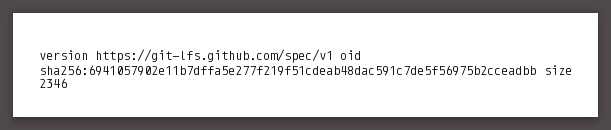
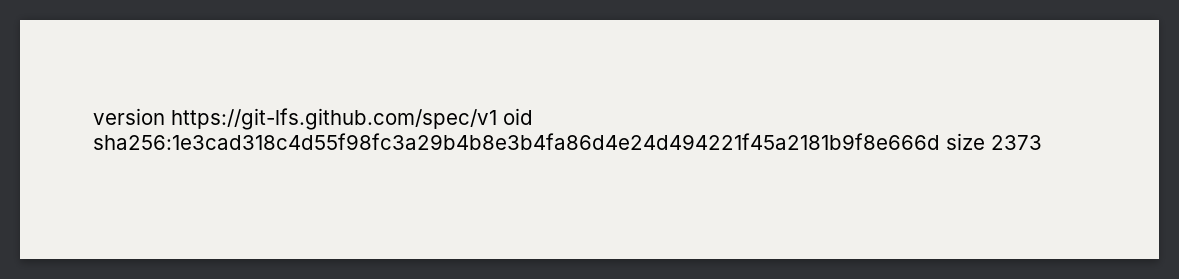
- version https://git-lfs.github.com/spec/v1 oid sha256:6941057902e11b7dffa5e277f219f51cdeab48dac591c7de5f56975b2cceadbb size 2346
+ version https://git-lfs.github.com/spec/v1 oid sha256:1e3cad318c4d55f98fc3a29b4b8e3b4fa86d4e24d494221f45a2181b9f8e666d size 2373

